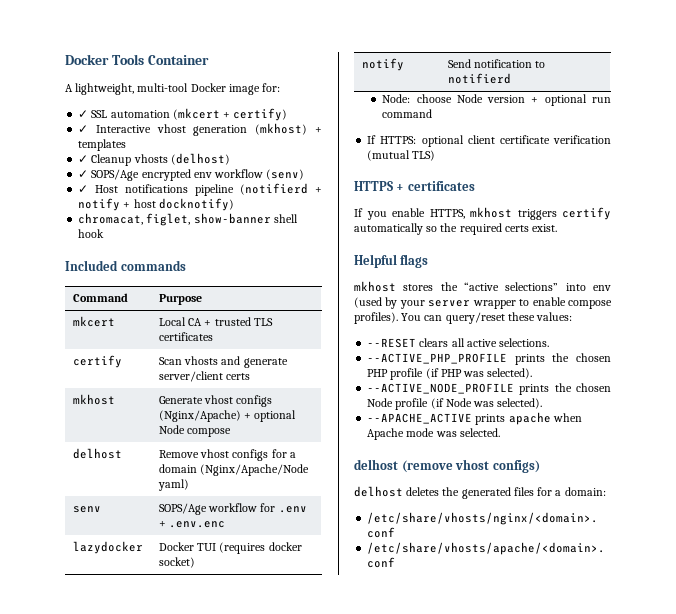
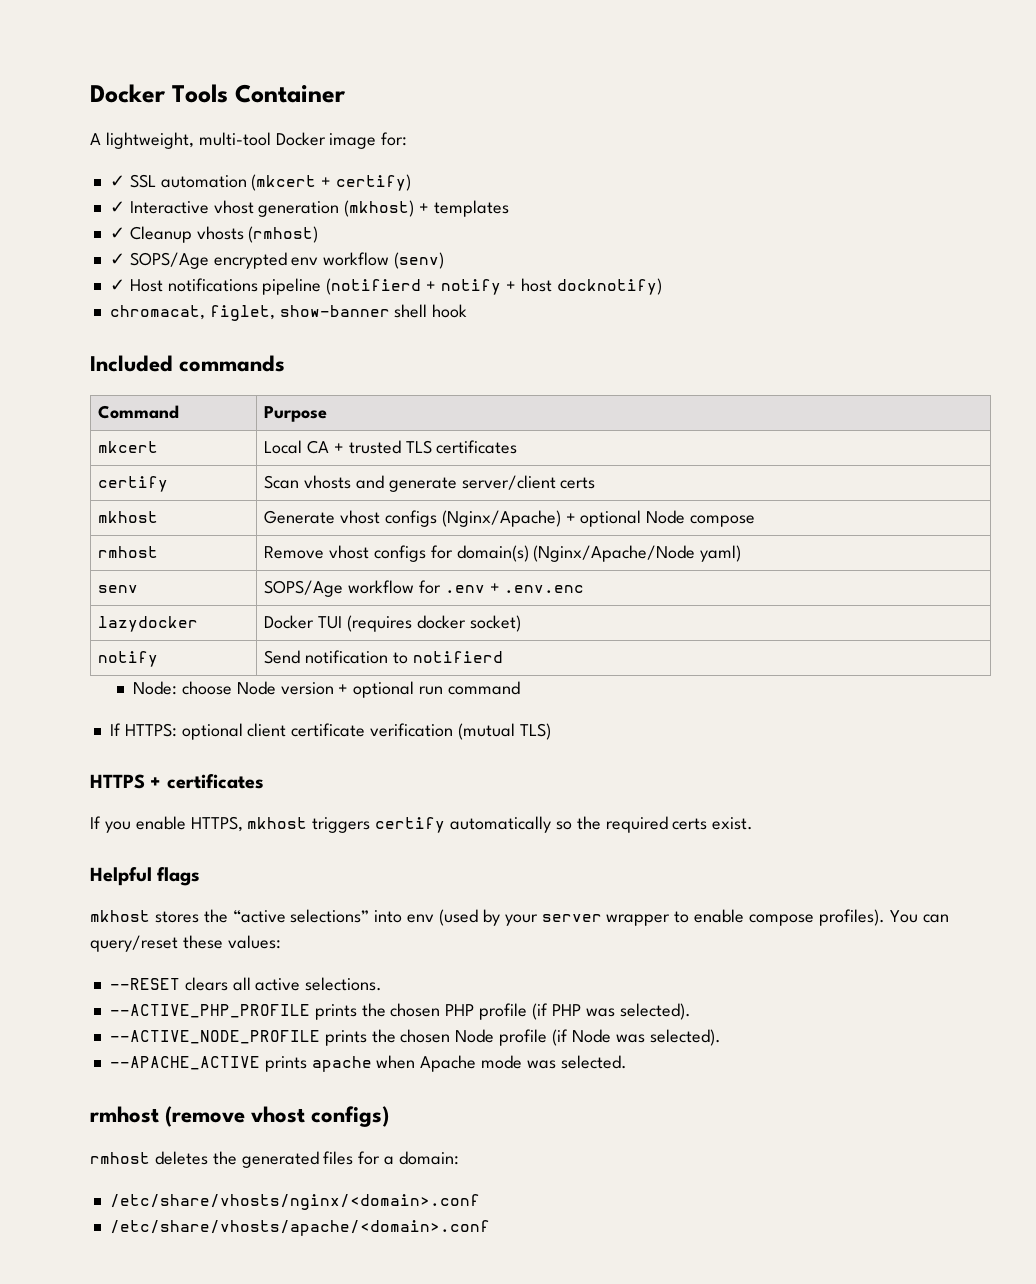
- ✓ Cleanup vhosts (delhost)
+ ✓ Cleanup vhosts (rmhost)
- delhost | Remove vhost configs for a domain (Nginx/Apache/Node yaml)
+ rmhost | Remove vhost configs for domain(s) (Nginx/Apache/Node yaml)
- delhost (remove vhost configs)
+ rmhost (remove vhost configs)
- delhost deletes the generated files for a domain:
+ rmhost deletes the generated files for a domain:

